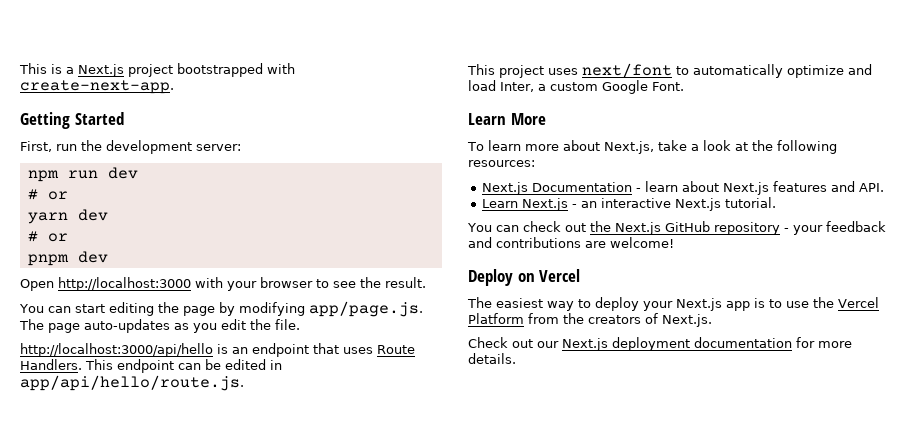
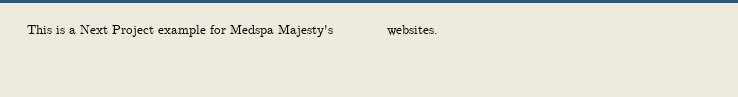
- This is a Next.js project bootstrapped with create-next-app.
- Getting Started
- First, run the development server:
- npm run dev
- # or
- yarn dev
- # or
- pnpm dev
- Open http://localhost:3000 with your browser to see the result.
- You can start editing the page by modifying app/page.js. The page auto-updates as you edit the file.
- http://localhost:3000/api/hello is an endpoint that uses Route Handlers. This endpoint can be edited in app/api/hello/route.js.
- This project uses next/font to automatically optimize and load Inter, a custom Google Font.
- Learn More
- To learn more about Next.js, take a look at the following resources:
- Next.js Documentation - learn about Next.js features and API.
- Learn Next.js - an interactive Next.js tutorial.
- You can check out the Next.js GitHub repository - your feedback and contributions are welcome!
- Deploy on Vercel
- The easiest way to deploy your Next.js app is to use the Vercel Platform from the creators of Next.js.
- Check out our Next.js deployment documentation for more details.
+ This is a Next Project example for Medspa Majesty's websites.

